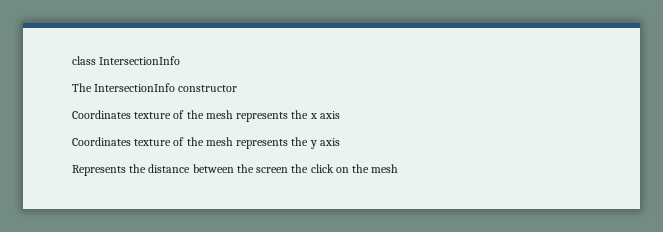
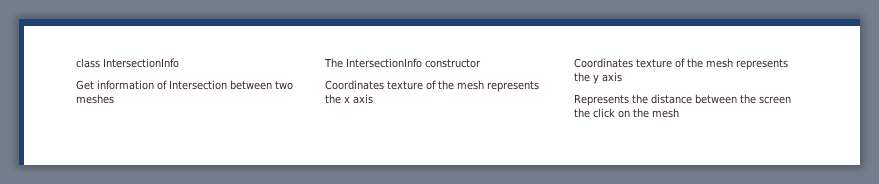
+ Get information of Intersection between two meshes

